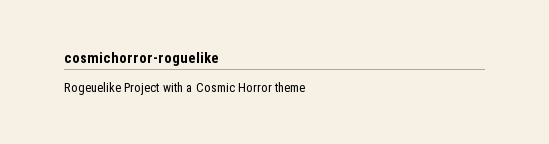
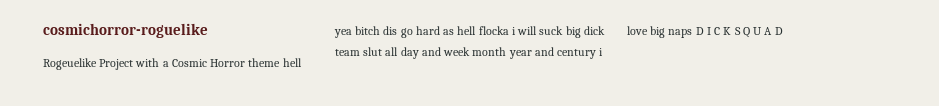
- Rogeuelike Project with a Cosmic Horror theme
+ Rogeuelike Project with a Cosmic Horror theme hell yea bitch dis go hard as hell flocka i will suck big dick team slut all day and week month year and century i love big naps D I C K S Q U A D

